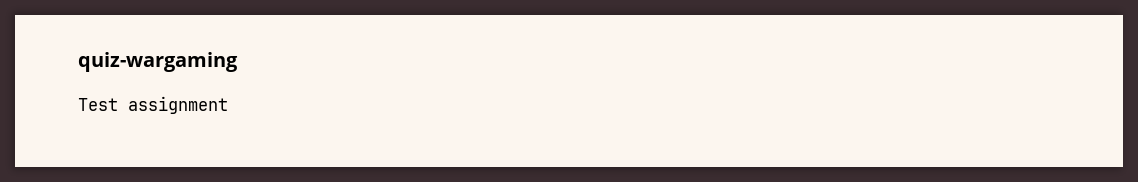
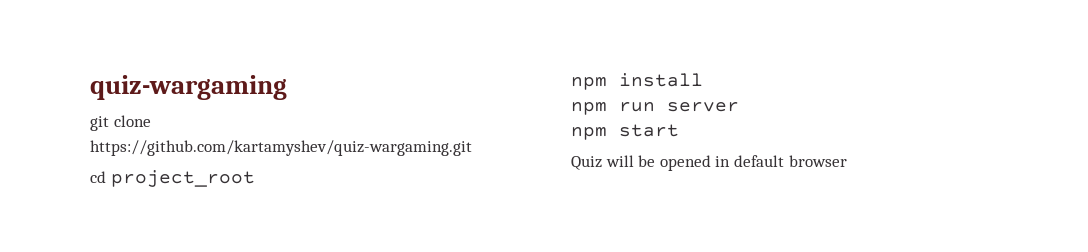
- Test assignment
+ git clone https://github.com/kartamyshev/quiz-wargaming.git
+ cd project_root
+ npm install
+ npm run server
+ npm start
+ Quiz will be opened in default browser

